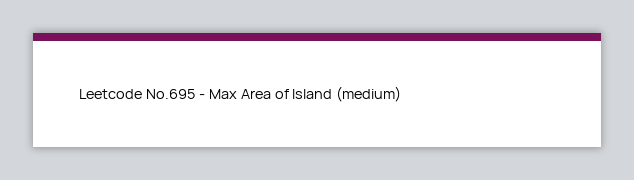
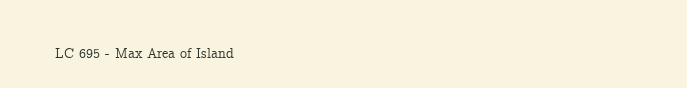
- Leetcode No.695 - Max Area of Island (medium)
+ LC 695 - Max Area of Island

